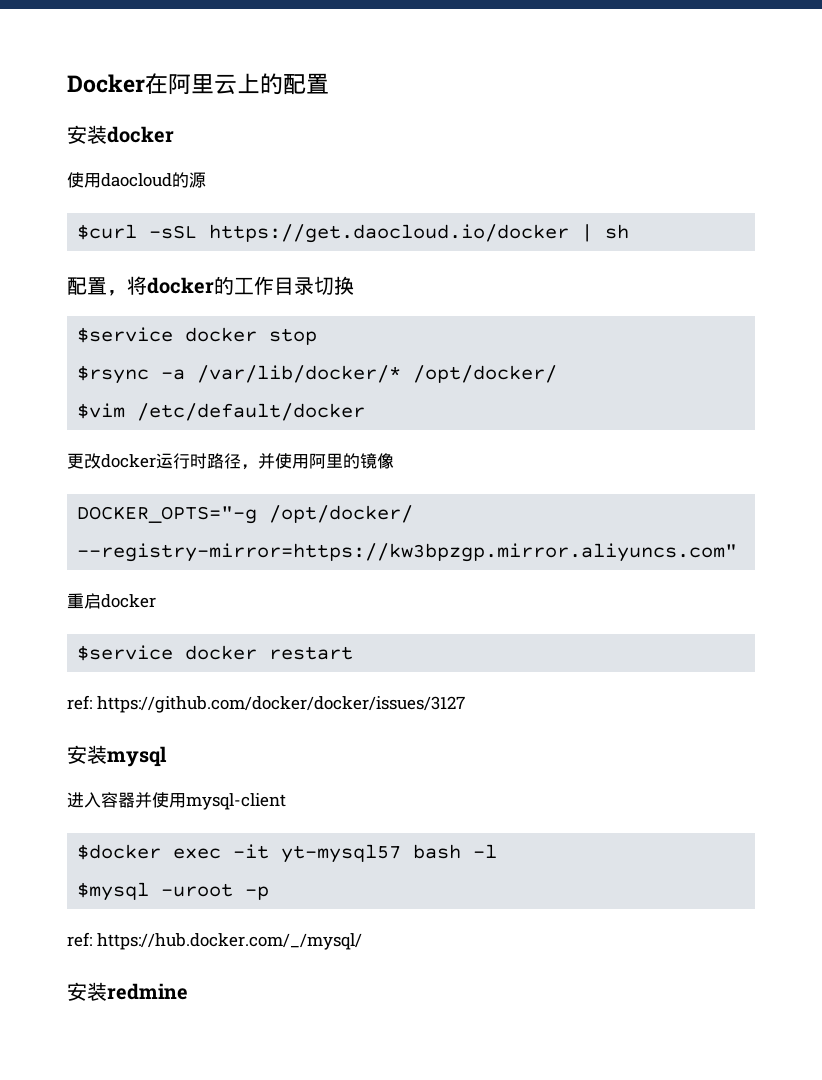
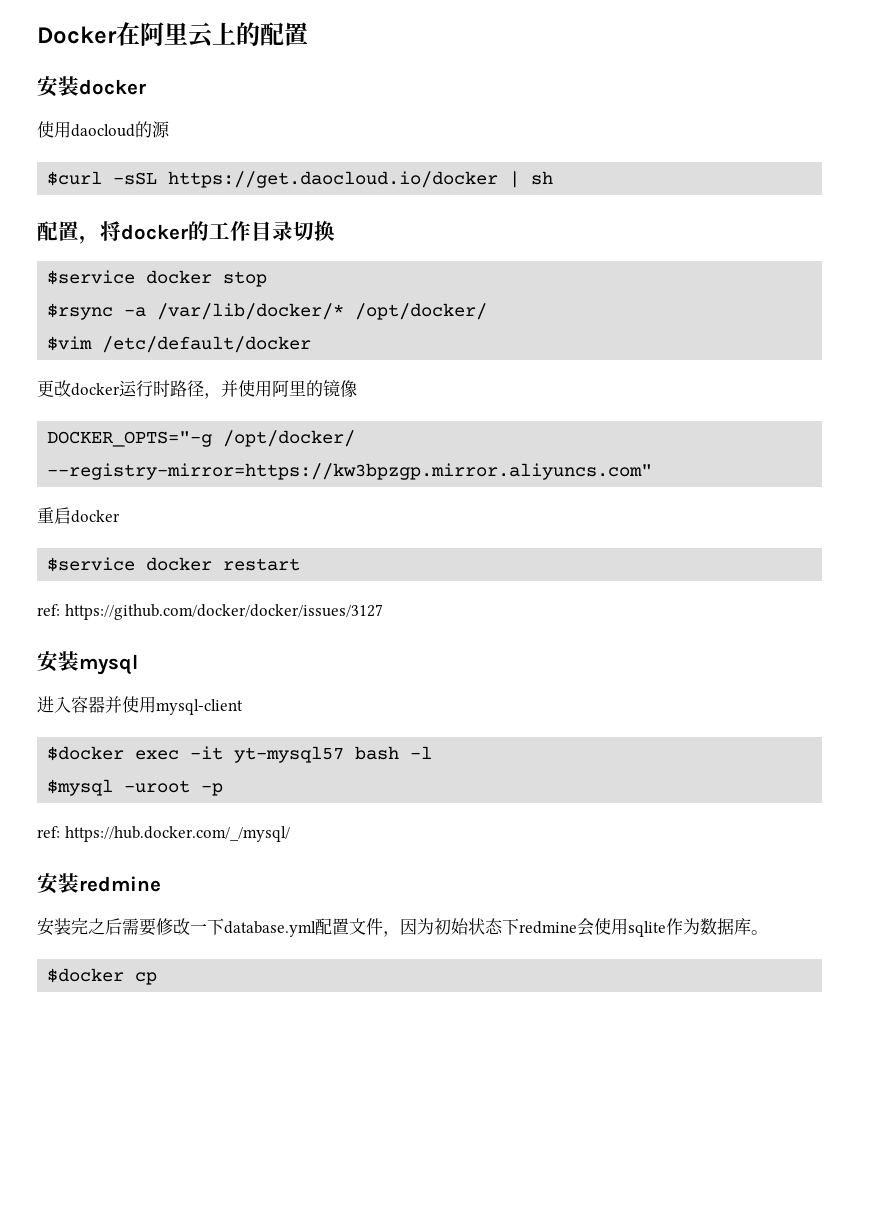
+ 安装完之后需要修改一下database.yml配置文件，因为初始状态下redmine会使用sqlite作为数据库。
+ $docker cp

